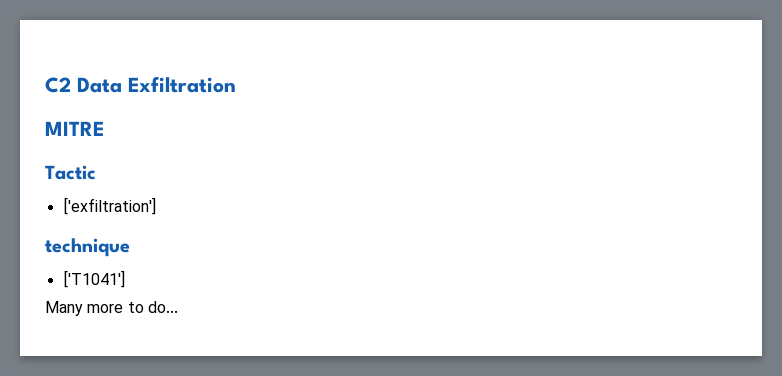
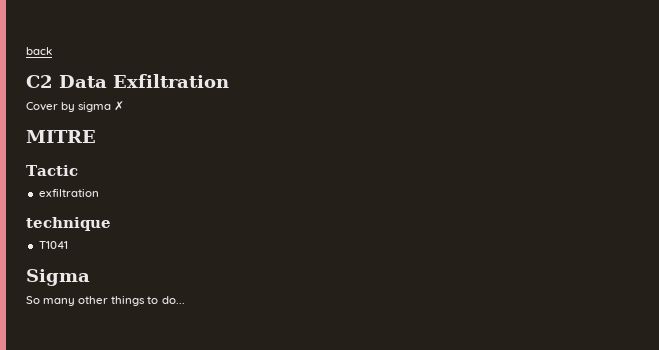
+ back
+ Cover by sigma ✗
- ['exfiltration']
+ exfiltration
- ['T1041']
- Many more to do...
+ T1041
+ Sigma
+ So many other things to do...

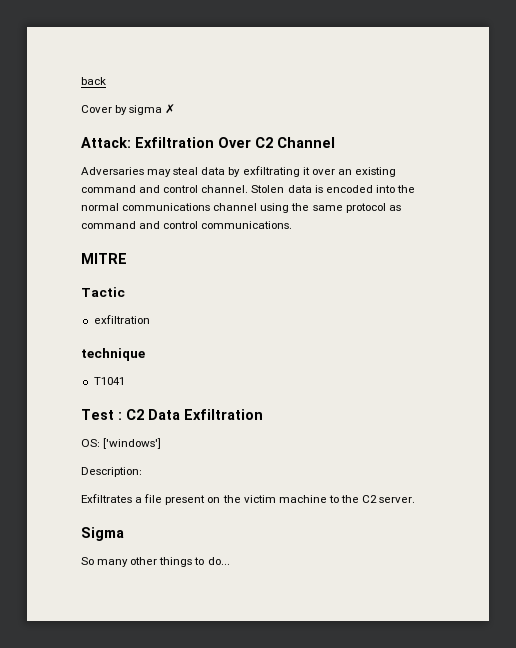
- C2 Data Exfiltration
+ Attack: Exfiltration Over C2 Channel
+ Adversaries may steal data by exfiltrating it over an existing command and control channel. Stolen data is encoded into the normal communications channel using the same protocol as command and control communications.
+ Test : C2 Data Exfiltration
+ OS: ['windows']
+ Description:
+ Exfiltrates a file present on the victim machine to the C2 server.

